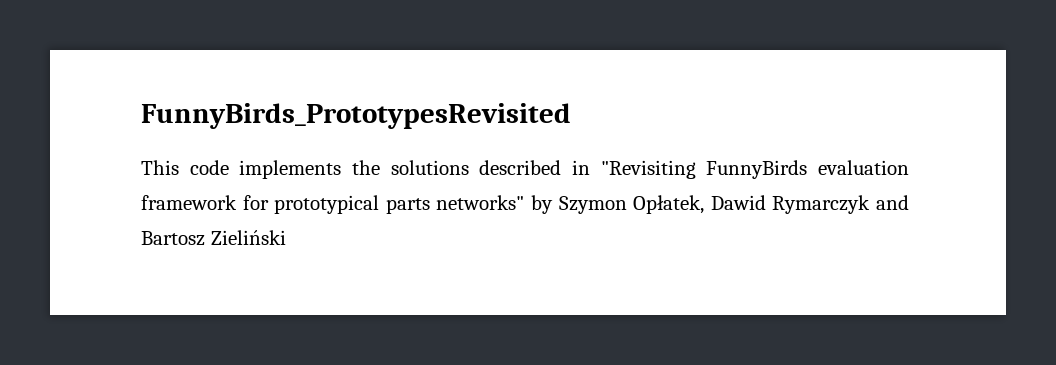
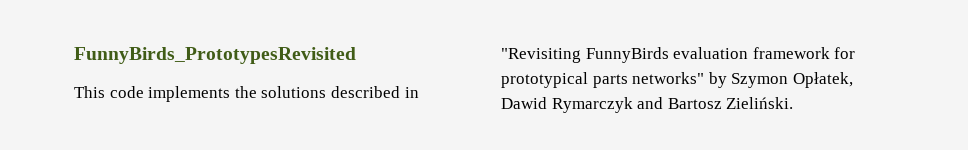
- This code implements the solutions described in "Revisiting FunnyBirds evaluation framework for prototypical parts networks" by Szymon Opłatek, Dawid Rymarczyk and Bartosz Zieliński
+ This code implements the solutions described in "Revisiting FunnyBirds evaluation framework for prototypical parts networks" by Szymon Opłatek, Dawid Rymarczyk and Bartosz Zieliński.

